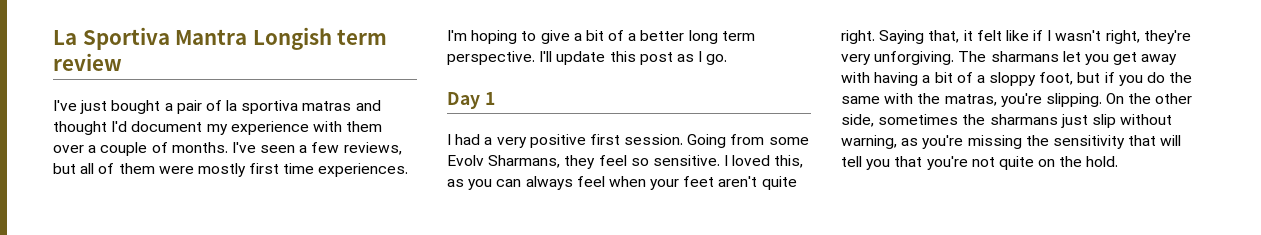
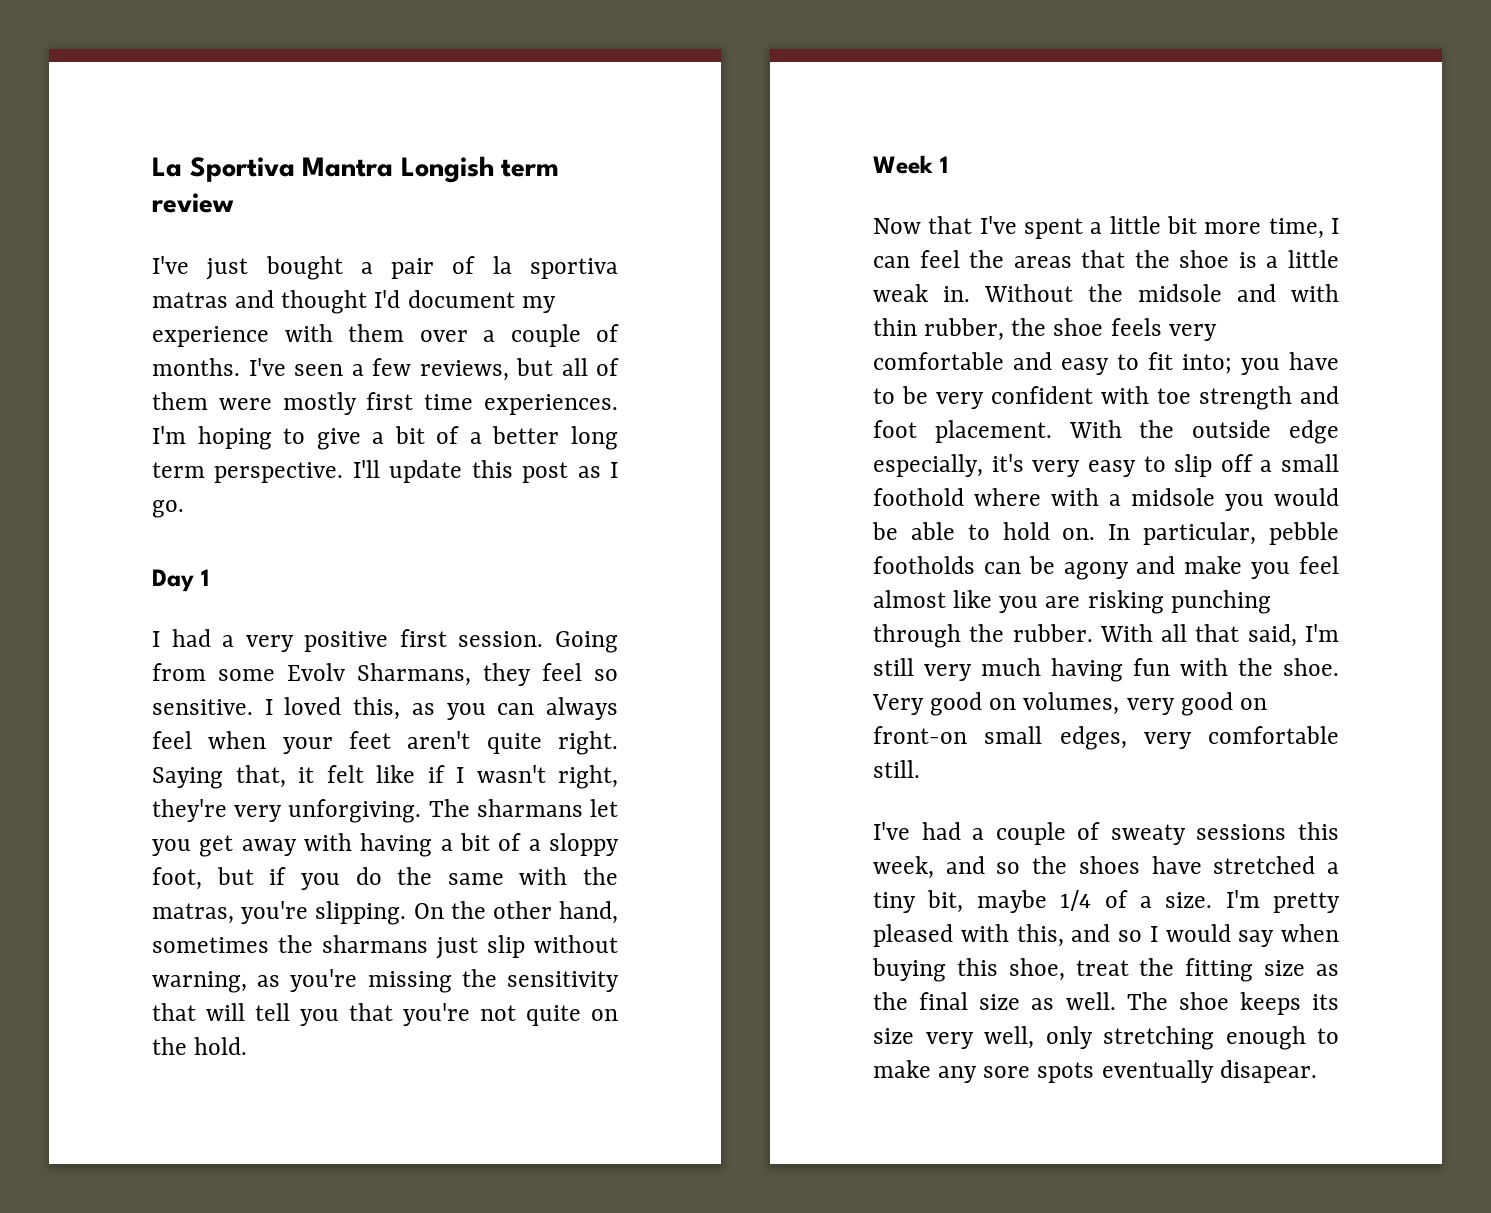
- On the other side, sometimes the sharmans just slip without warning, as you're missing the sensitivity that will tell you that you're not quite on the hold.
+ On the other hand, sometimes the sharmans just slip without warning, as you're missing the sensitivity that will tell you that you're not quite on the hold.
+ Week 1
+ Now that I've spent a little bit more time, I can feel the areas that the shoe is a little weak in. Without the midsole and with thin rubber, the shoe feels very comfortable and easy to fit into; you have to be very confident with toe strength and foot placement. With the outside edge especially, it's very easy to slip off a small foothold where with a midsole you would be able to hold on. In particular, pebble footholds can be agony and make you feel almost like you are risking punching through the rubber. With all that said, I'm still very much having fun with the shoe. Very good on volumes, very good on front-on small edges, very comfortable still.
+ I've had a couple of sweaty sessions this week, and so the shoes have stretched a tiny bit, maybe 1/4 of a size. I'm pretty pleased with this, and so I would say when buying this shoe, treat the fitting size as the final size as well. The shoe keeps its size very well, only stretching enough to make any sore spots eventually disapear.

